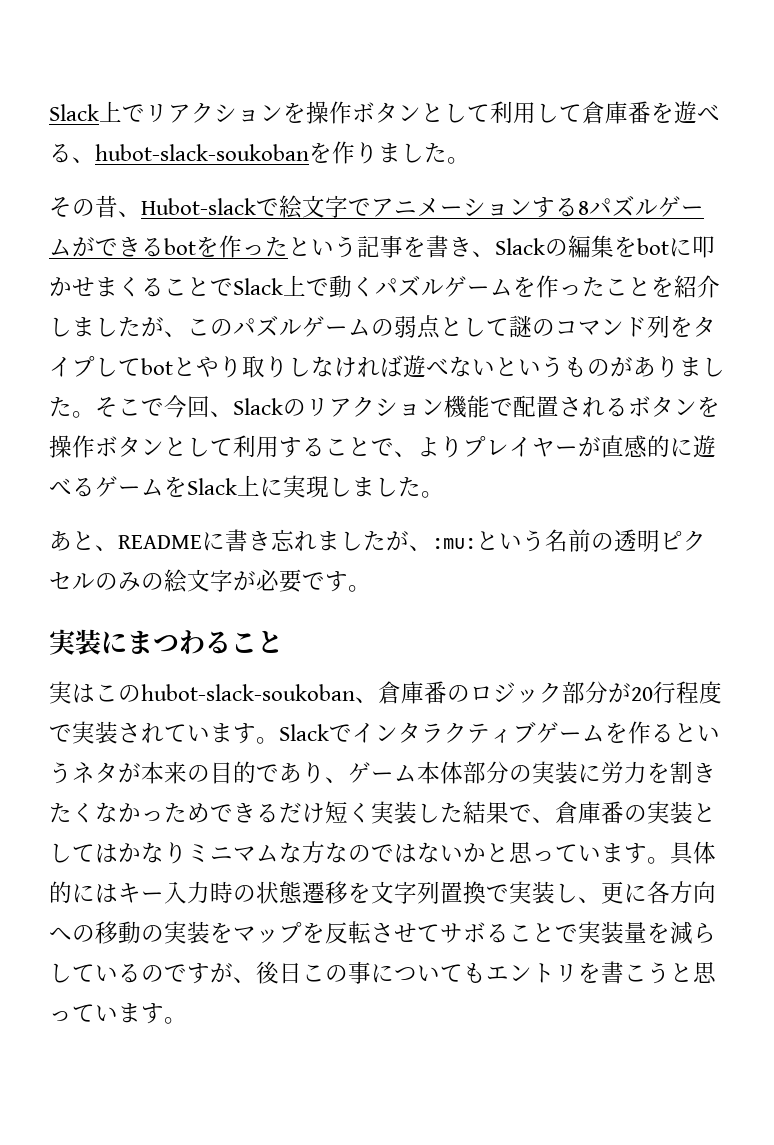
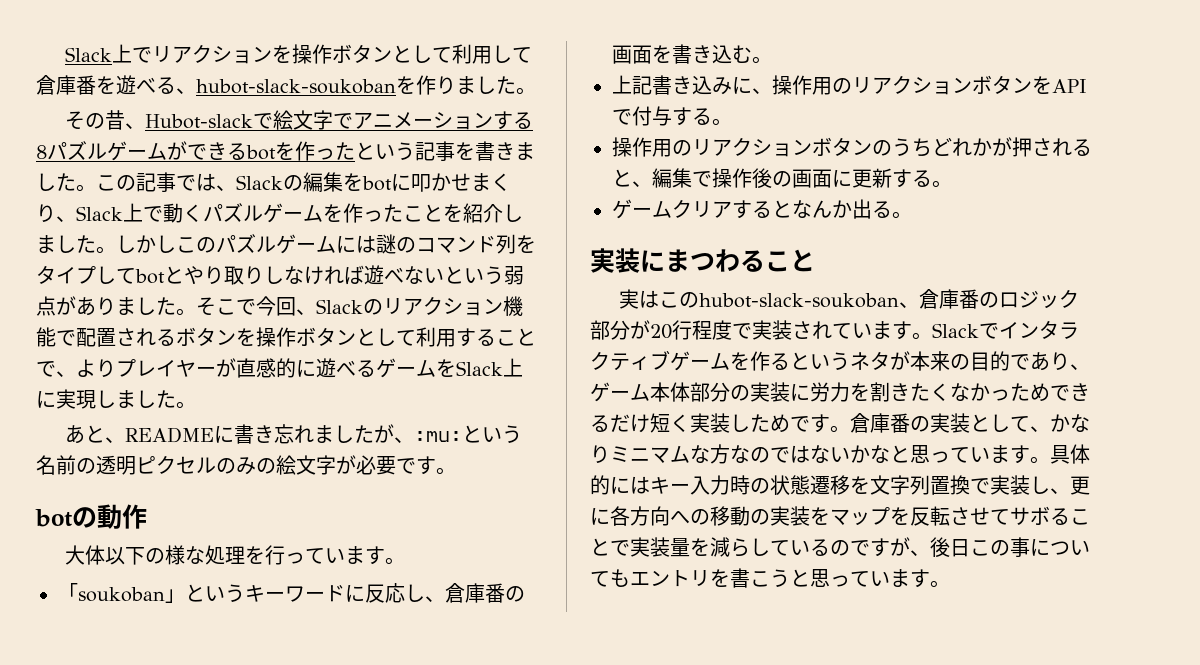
- その昔、Hubot-slackで絵文字でアニメーションする8パズルゲームができるbotを作ったという記事を書き、Slackの編集をbotに叩かせまくることでSlack上で動くパズルゲームを作ったことを紹介しましたが、このパズルゲームの弱点として謎のコマンド列をタイプしてbotとやり取りしなければ遊べないというものがありました。
+ その昔、Hubot-slackで絵文字でアニメーションする8パズルゲームができるbotを作ったという記事を書きました。この記事では、Slackの編集をbotに叩かせまくり、Slack上で動くパズルゲームを作ったことを紹介しました。しかしこのパズルゲームには謎のコマンド列をタイプしてbotとやり取りしなければ遊べないという弱点がありました。
+ botの動作
+ 大体以下の様な処理を行っています。
+ 「soukoban」というキーワードに反応し、倉庫番の画面を書き込む。
+ 上記書き込みに、操作用のリアクションボタンをAPIで付与する。
+ 操作用のリアクションボタンのうちどれかが押されると、編集で操作後の画面に更新する。
+ ゲームクリアするとなんか出る。
- Slackでインタラクティブゲームを作るというネタが本来の目的であり、ゲーム本体部分の実装に労力を割きたくなかっためできるだけ短く実装した結果で、倉庫番の実装としてはかなりミニマムな方なのではないかと思っています。
+ Slackでインタラクティブゲームを作るというネタが本来の目的であり、ゲーム本体部分の実装に労力を割きたくなかっためできるだけ短く実装しためです。倉庫番の実装として、かなりミニマムな方なのではないかなと思っています。

